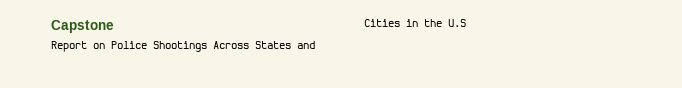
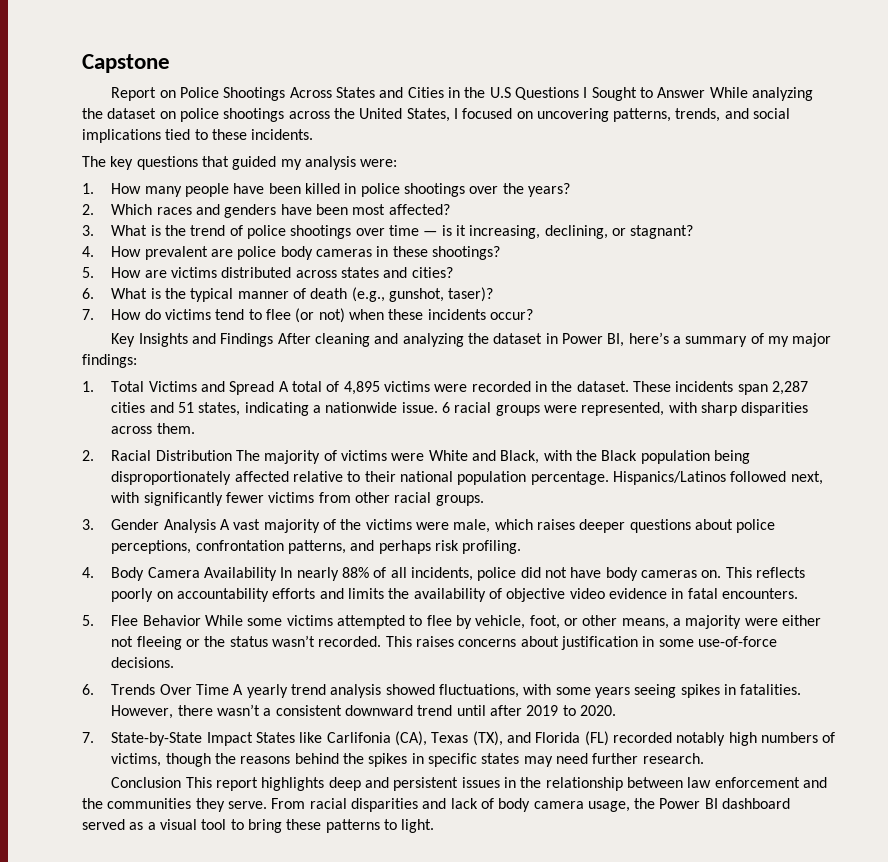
- Report on Police Shootings Across States and Cities in the U.S
+ Report on Police Shootings Across States and Cities in the U.S Questions I Sought to Answer While analyzing the dataset on police shootings across the United States, I focused on uncovering patterns, trends, and social implications tied to these incidents.
+ The key questions that guided my analysis were:
+ 1. How many people have been killed in police shootings over the years?
+ 2. Which races and genders have been most affected?
+ 3. What is the trend of police shootings over time — is it increasing, declining, or stagnant?
+ 4. How prevalent are police body cameras in these shootings?
+ 5. How are victims distributed across states and cities?
+ 6. What is the typical manner of death (e.g., gunshot, taser)?
+ 7. How do victims tend to flee (or not) when these incidents occur?
+ Key Insights and Findings After cleaning and analyzing the dataset in Power BI, here’s a summary of my major findings:
+ 1. Total Victims and Spread A total of 4,895 victims were recorded in the dataset. These incidents span 2,287 cities and 51 states, indicating a nationwide issue. 6 racial groups were represented, with sharp disparities across them.
+ 2. Racial Distribution The majority of victims were White and Black, with the Black population being disproportionately affected relative to their national population percentage. Hispanics/Latinos followed next, with significantly fewer victims from other racial groups.
+ 3. Gender Analysis A vast majority of the victims were male, which raises deeper questions about police perceptions, confrontation patterns, and perhaps risk profiling.
+ 4. Body Camera Availability In nearly 88% of all incidents, police did not have body cameras on. This reflects poorly on accountability efforts and limits the availability of objective video evidence in fatal encounters.
+ 5. Flee Behavior While some victims attempted to flee by vehicle, foot, or other means, a majority were either not fleeing or the status wasn’t recorded. This raises concerns about justification in some use-of-force decisions.
+ 6. Trends Over Time A yearly trend analysis showed fluctuations, with some years seeing spikes in fatalities. However, there wasn’t a consistent downward trend until after 2019 to 2020.
+ 7. State-by-State Impact States like Carlifonia (CA), Texas (TX), and Florida (FL) recorded notably high numbers of victims, though the reasons behind the spikes in specific states may need further research.
+ Conclusion This report highlights deep and persistent issues in the relationship between law enforcement and the communities they serve. From racial disparities and lack of body camera usage, the Power BI dashboard served as a visual tool to bring these patterns to light.

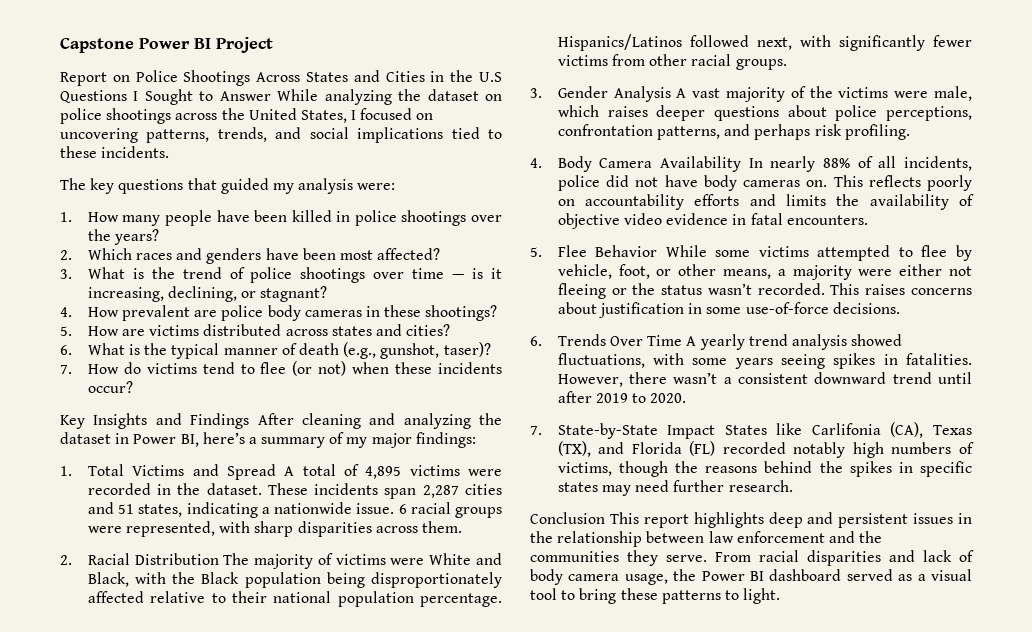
- Capstone
+ Capstone Power BI Project

